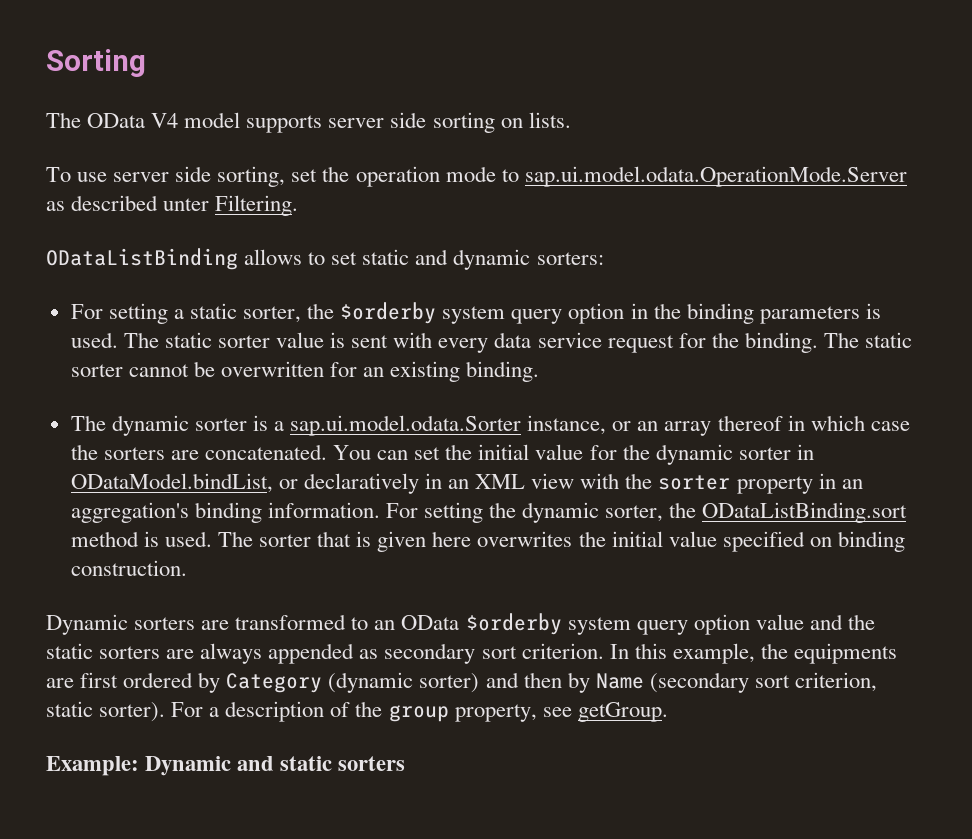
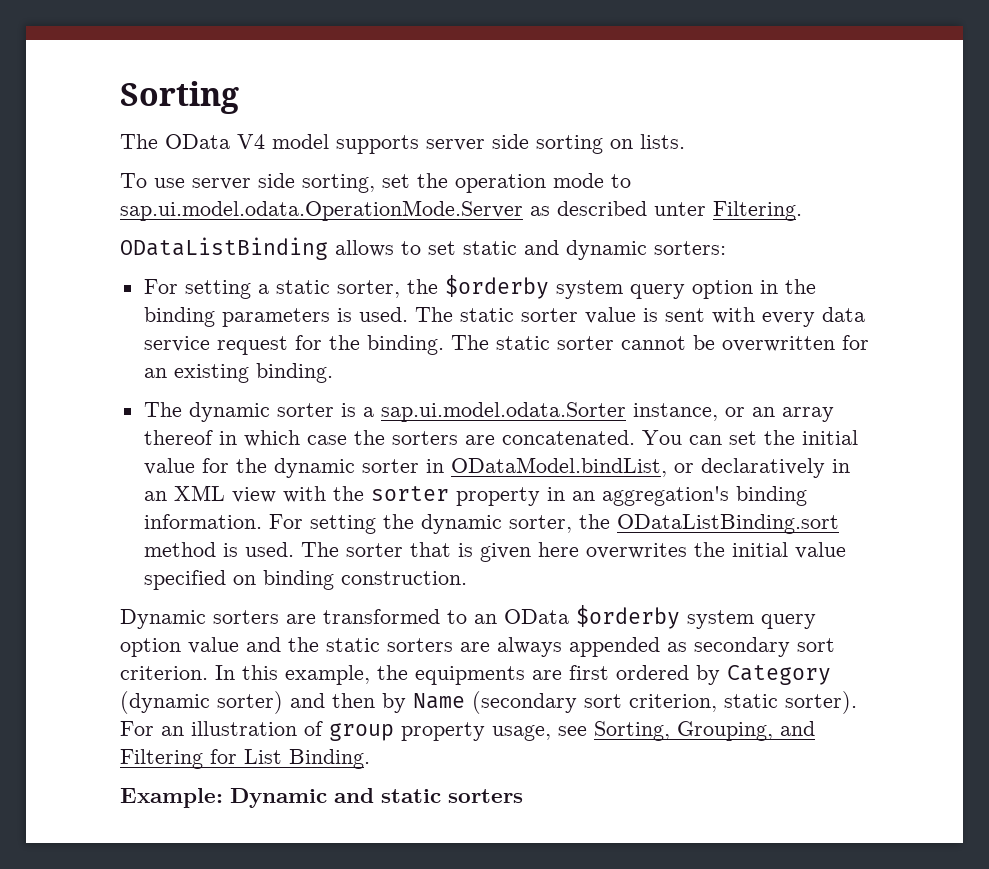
- For a description of the group property, see getGroup.
+ For an illustration of group property usage, see Sorting, Grouping, and Filtering for List Binding.

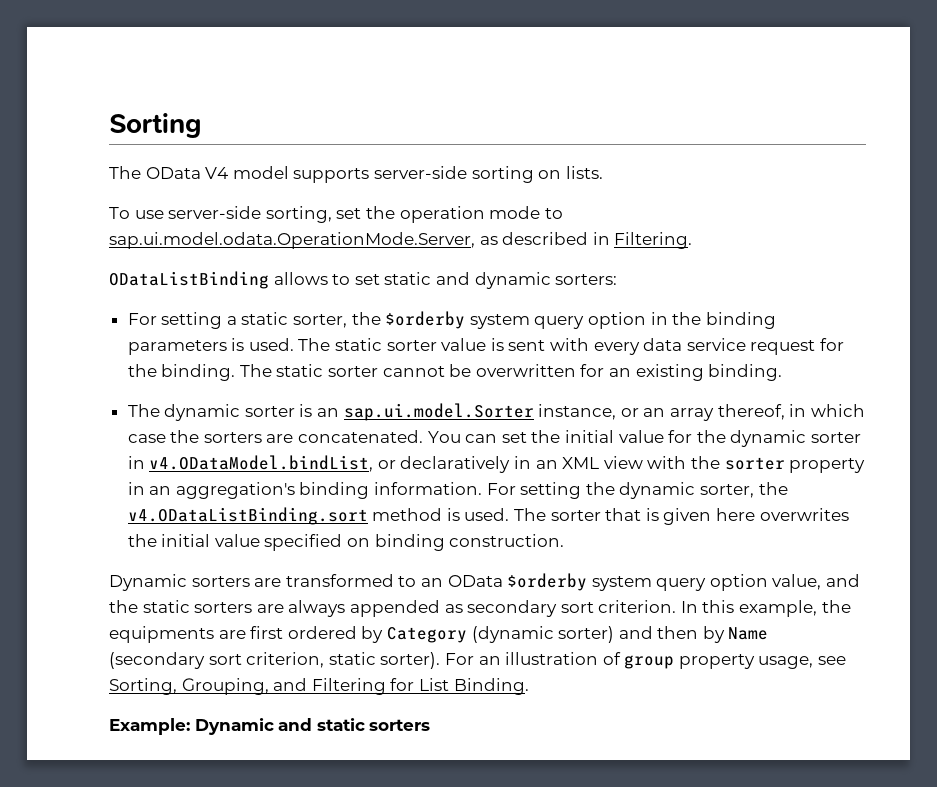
- The OData V4 model supports server side sorting on lists.
+ The OData V4 model supports server-side sorting on lists.
- To use server side sorting, set the operation mode to sap.ui.model.odata.OperationMode.Server as described unter Filtering.
+ To use server-side sorting, set the operation mode to sap.ui.model.odata.OperationMode.Server, as described in Filtering.
- The dynamic sorter is a sap.ui.model.odata.Sorter instance, or an array thereof in which case the sorters are concatenated.
+ The dynamic sorter is an sap.ui.model.Sorter instance, or an array thereof, in which case the sorters are concatenated.
- You can set the initial value for the dynamic sorter in ODataModel.bindList, or declaratively in an XML view with the sorter property in an aggregation's binding information.
+ You can set the initial value for the dynamic sorter in v4.ODataModel.bindList, or declaratively in an XML view with the sorter property in an aggregation's binding information.
- For setting the dynamic sorter, the ODataListBinding.sort method is used.
+ For setting the dynamic sorter, the v4.ODataListBinding.sort method is used.
- Dynamic sorters are transformed to an OData $orderby system query option value and the static sorters are always appended as secondary sort criterion.
+ Dynamic sorters are transformed to an OData $orderby system query option value, and the static sorters are always appended as secondary sort criterion.

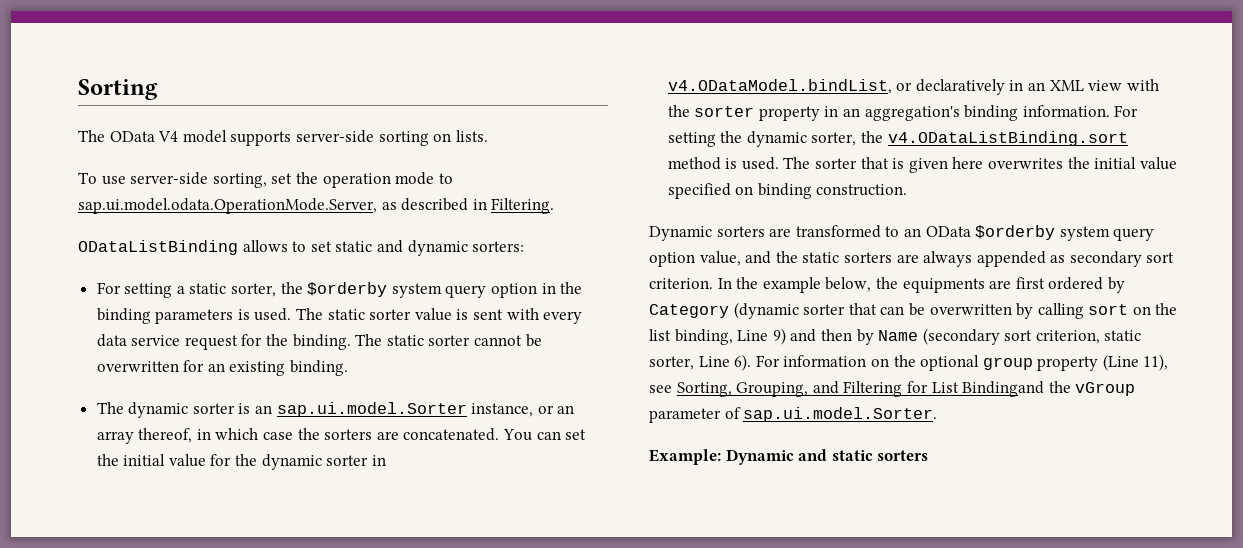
- In this example, the equipments are first ordered by Category (dynamic sorter) and then by Name (secondary sort criterion, static sorter). For an illustration of group property usage, see Sorting, Grouping, and Filtering for List Binding.
+ In the example below, the equipments are first ordered by Category (dynamic sorter that can be overwritten by calling sort on the list binding, Line 9) and then by Name (secondary sort criterion, static sorter, Line 6). For information on the optional group property (Line 11), see Sorting, Grouping, and Filtering for List Bindingand the vGroup parameter of sap.ui.model.Sorter.

